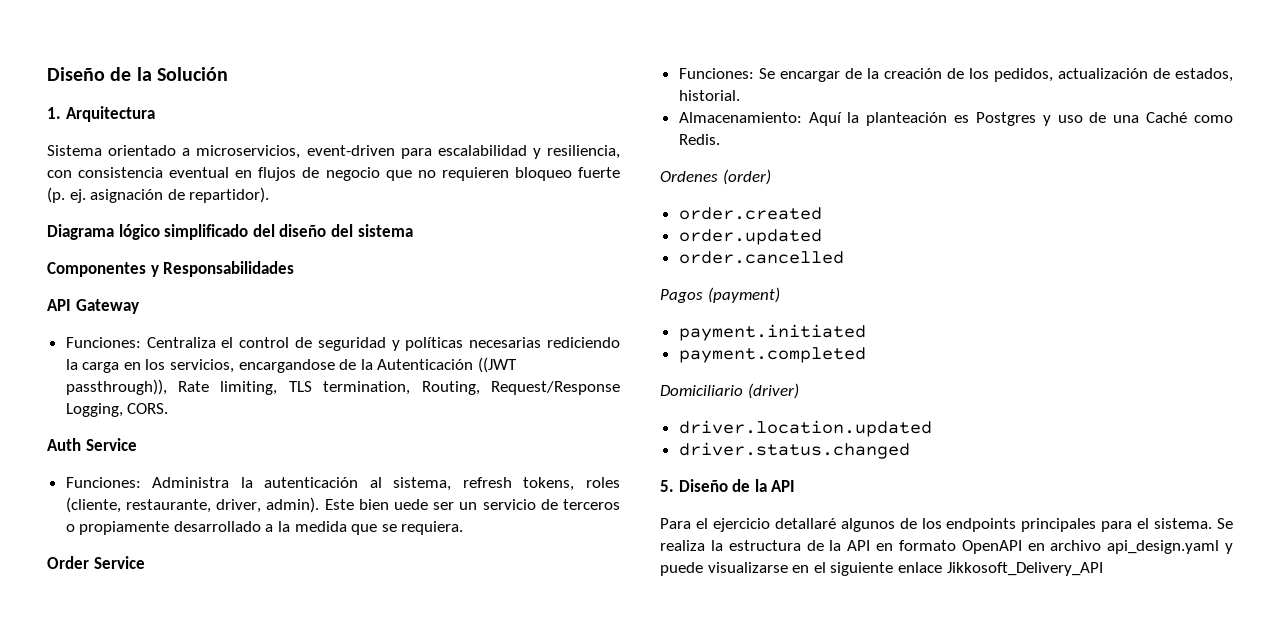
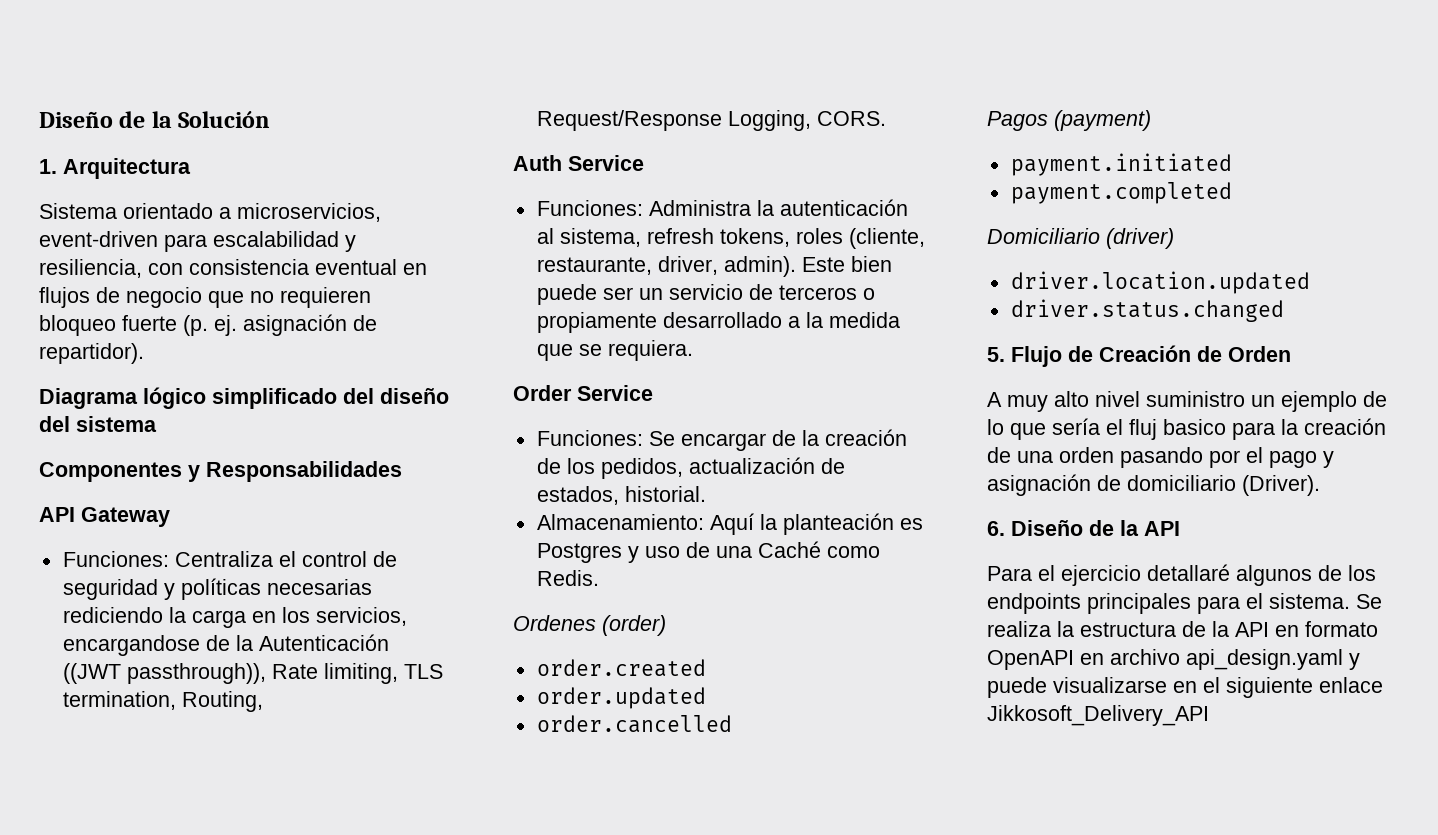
- Este bien uede ser un servicio de terceros o propiamente desarrollado a la medida que se requiera.
+ Este bien puede ser un servicio de terceros o propiamente desarrollado a la medida que se requiera.
- 5. Diseño de la API
+ 5. Flujo de Creación de Orden
+ A muy alto nivel suministro un ejemplo de lo que sería el fluj basico para la creación de una orden pasando por el pago y asignación de domiciliario (Driver).
+ 6. Diseño de la API

